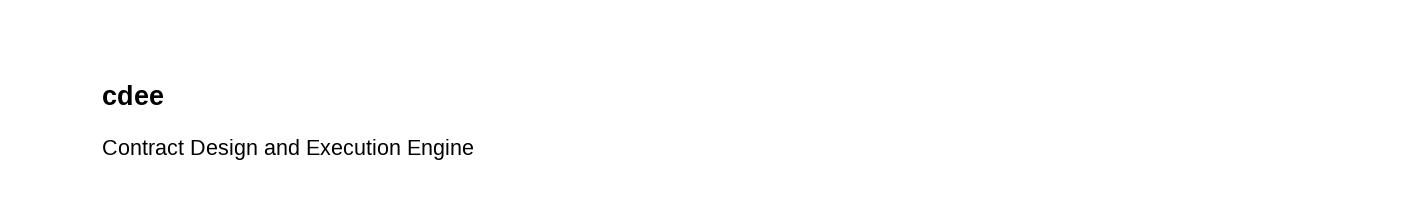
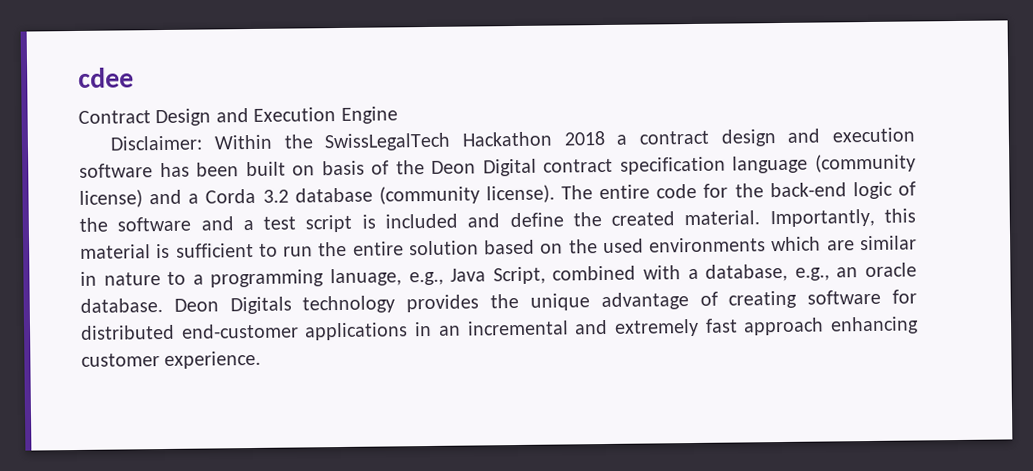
+ Disclaimer: Within the SwissLegalTech Hackathon 2018 a contract design and execution software has been built on basis of the Deon Digital contract specification language (community license) and a Corda 3.2 database (community license). The entire code for the back-end logic of the software and a test script is included and define the created material. Importantly, this material is sufficient to run the entire solution based on the used environments which are similar in nature to a programming lanuage, e.g., Java Script, combined with a database, e.g., an oracle database. Deon Digitals technology provides the unique advantage of creating software for distributed end-customer applications in an incremental and extremely fast approach enhancing customer experience.

